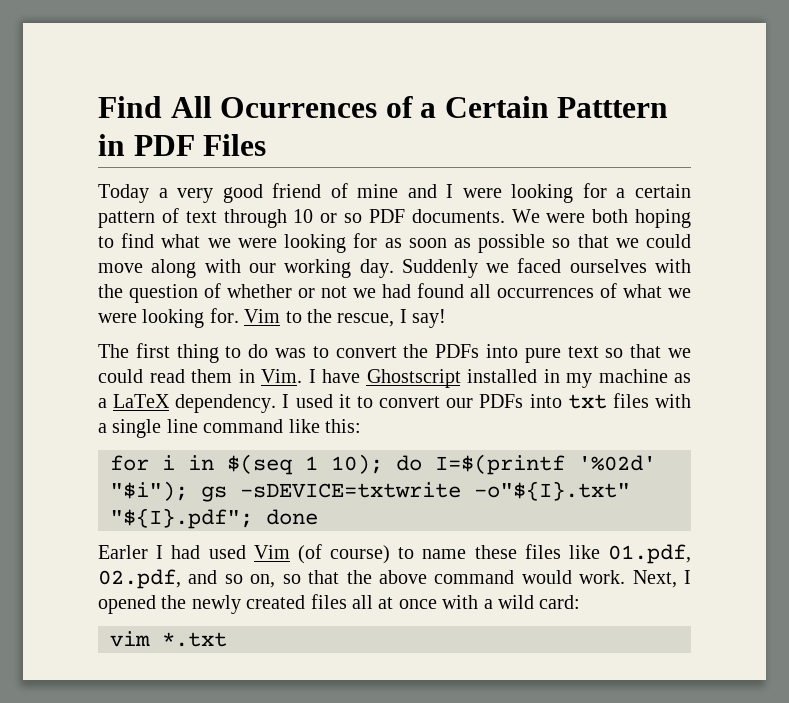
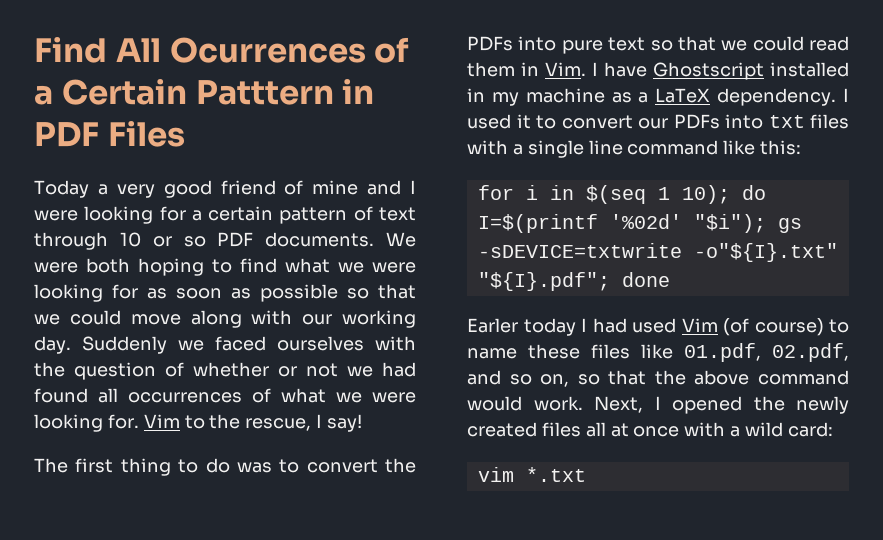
- Earler I had used Vim (of course) to name these files like 01.pdf, 02.pdf, and so on, so that the above command would work.
+ Earler today I had used Vim (of course) to name these files like 01.pdf, 02.pdf, and so on, so that the above command would work.

